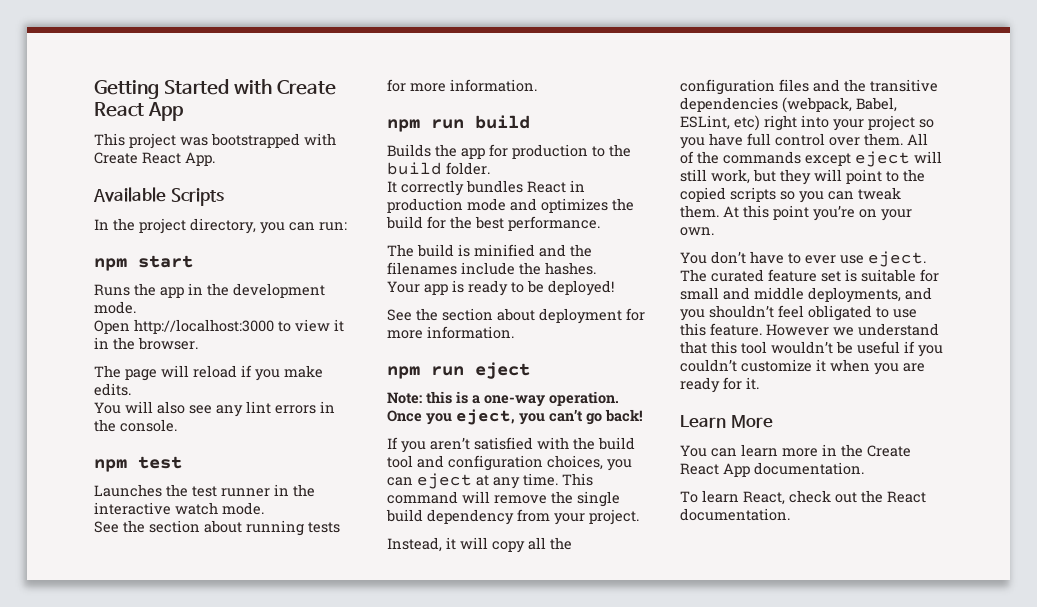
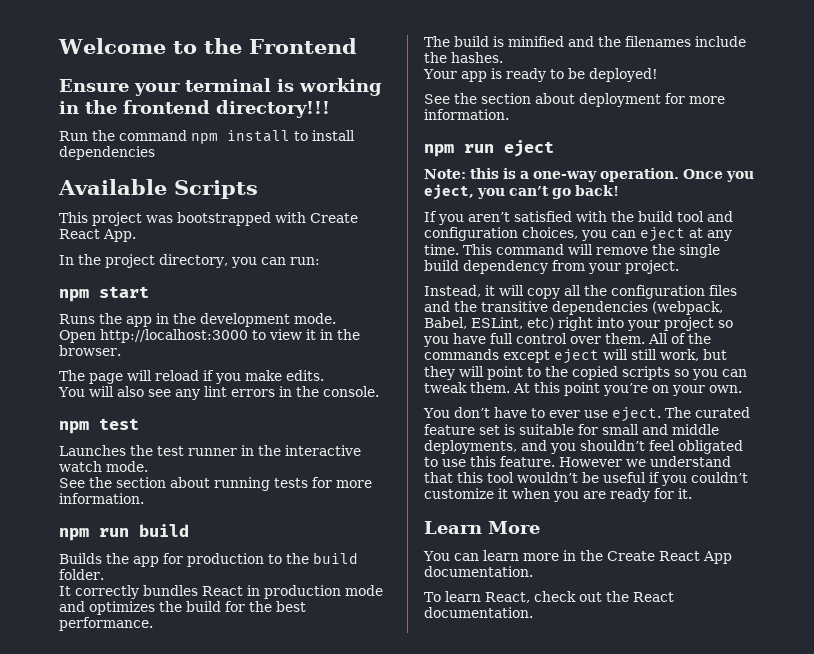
- Getting Started with Create React App
+ Welcome to the Frontend
+ Ensure your terminal is working in the frontend directory!!!
+ Run the command npm install to install dependencies
+ Available Scripts
- Available Scripts

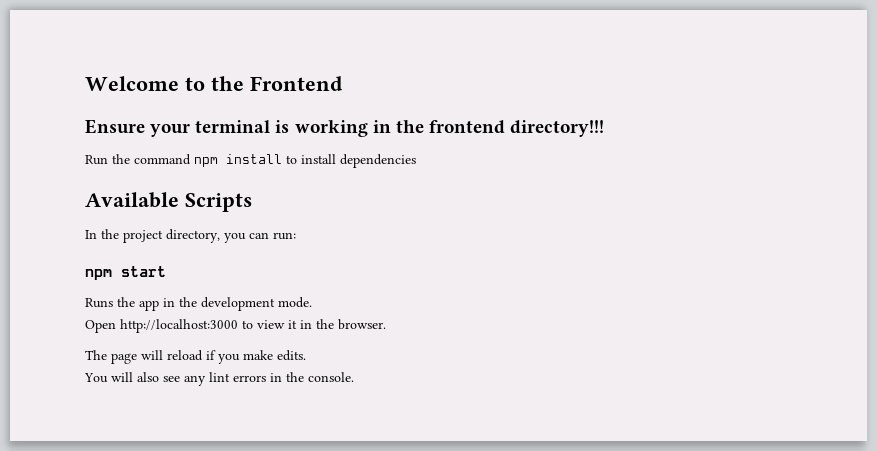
- This project was bootstrapped with Create React App.
- npm test
- Launches the test runner in the interactive watch mode.
- See the section about running tests for more information.
- npm run build
- Builds the app for production to the build folder.
- It correctly bundles React in production mode and optimizes the build for the best performance.
- The build is minified and the filenames include the hashes.
- Your app is ready to be deployed!
- See the section about deployment for more information.
- npm run eject
- Note: this is a one-way operation. Once you eject, you can’t go back!
- If you aren’t satisfied with the build tool and configuration choices, you can eject at any time. This command will remove the single build dependency from your project.
- Instead, it will copy all the configuration files and the transitive dependencies (webpack, Babel, ESLint, etc) right into your project so you have full control over them. All of the commands except eject will still work, but they will point to the copied scripts so you can tweak them. At this point you’re on your own.
- You don’t have to ever use eject. The curated feature set is suitable for small and middle deployments, and you shouldn’t feel obligated to use this feature. However we understand that this tool wouldn’t be useful if you couldn’t customize it when you are ready for it.
- Learn More
- You can learn more in the Create React App documentation.
- To learn React, check out the React documentation.

